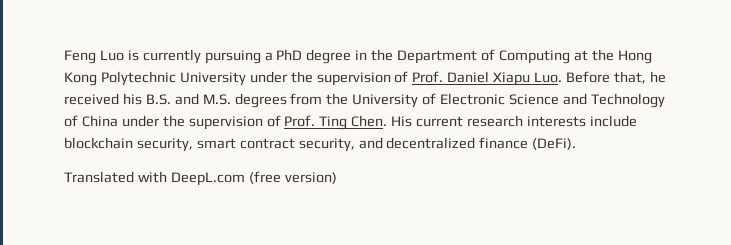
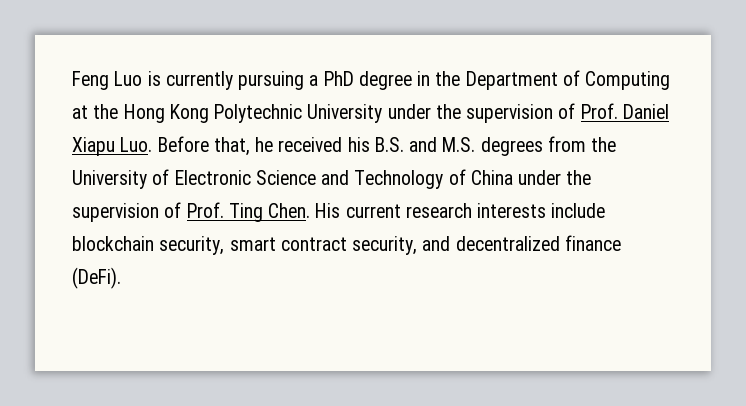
- Translated with DeepL.com (free version)

